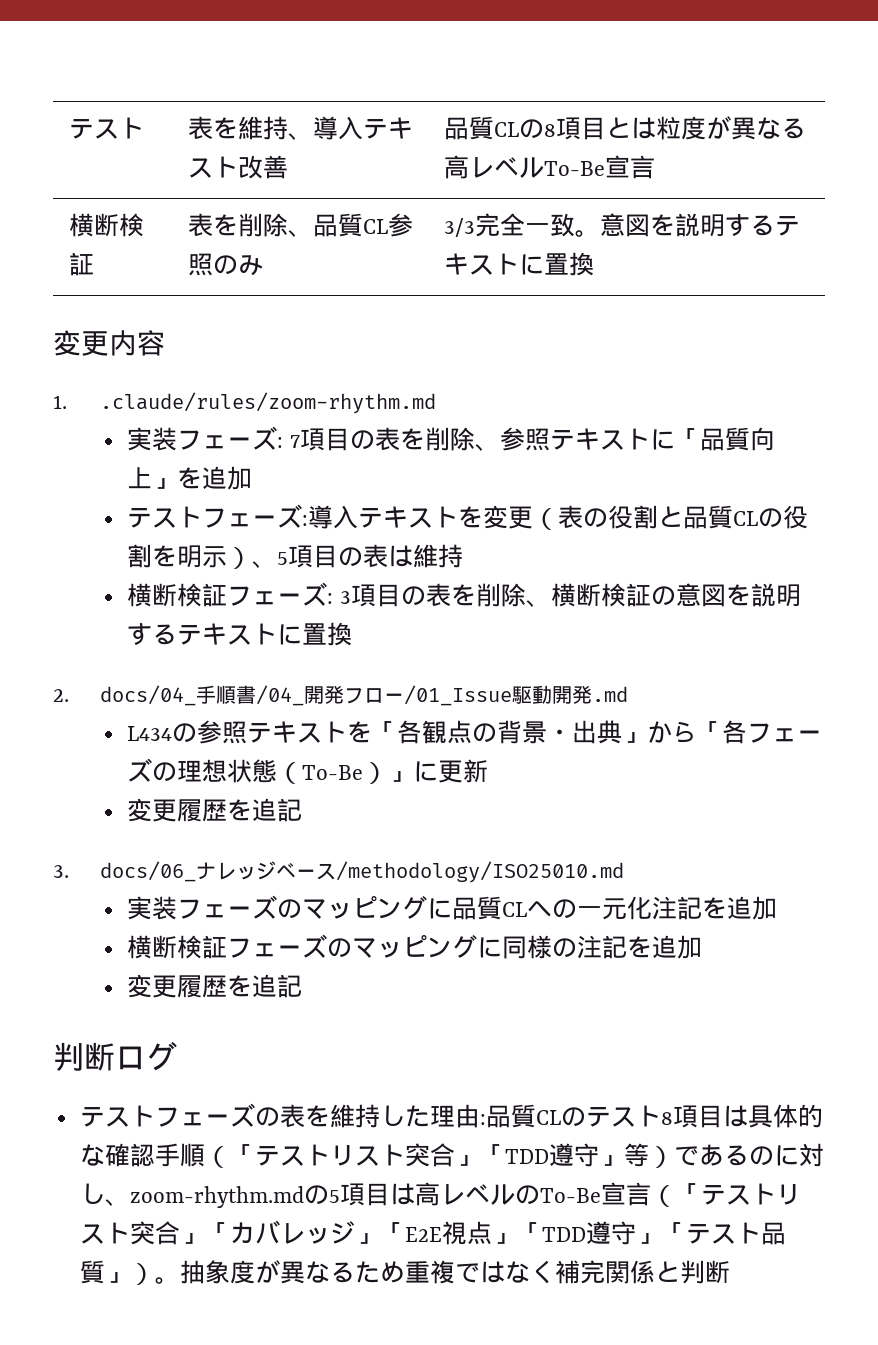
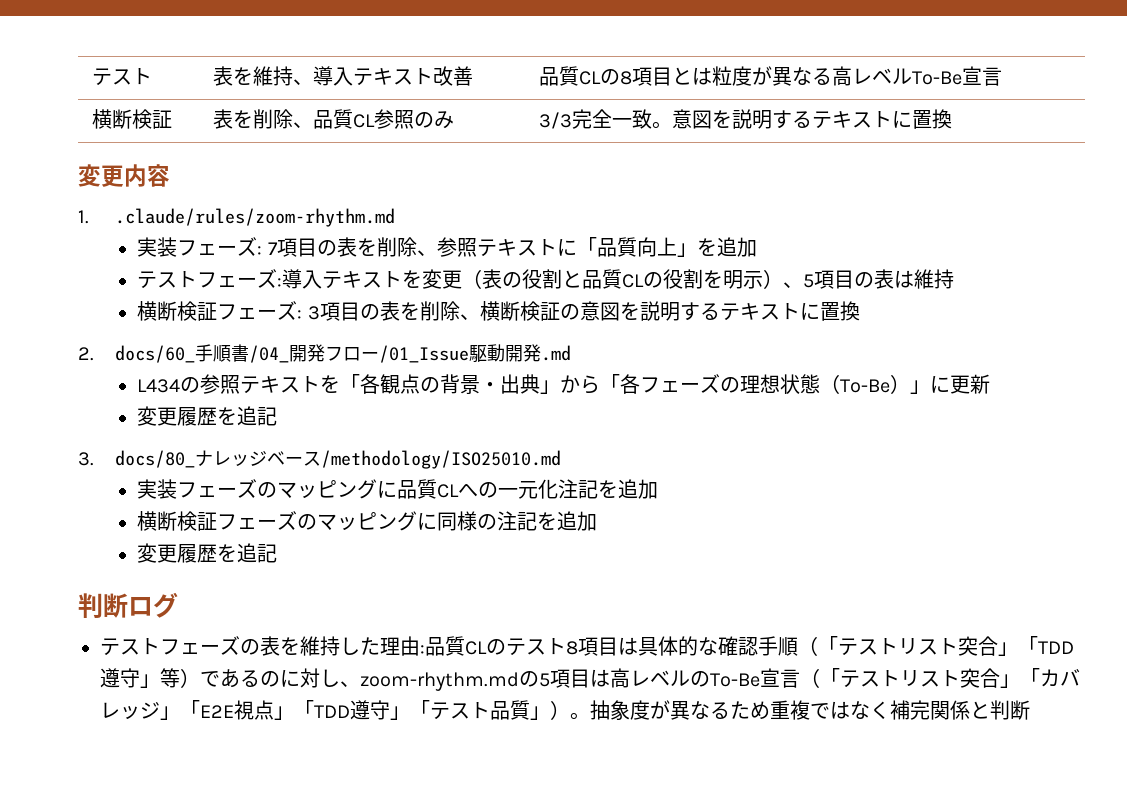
- 2. docs/04_手順書/04_開発フロー/01_Issue駆動開発.md
+ 2. docs/60_手順書/04_開発フロー/01_Issue駆動開発.md
- 3. docs/06_ナレッジベース/methodology/ISO25010.md
+ 3. docs/80_ナレッジベース/methodology/ISO25010.md

